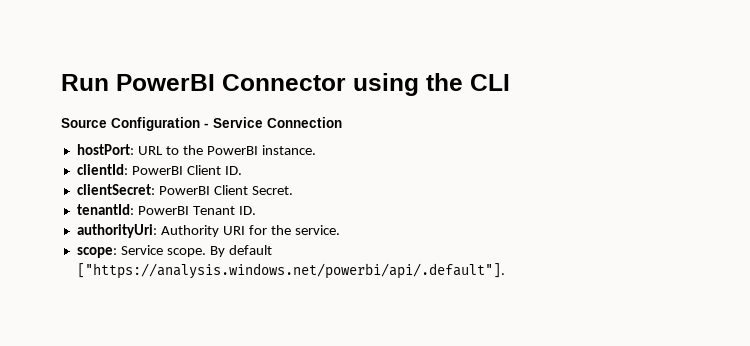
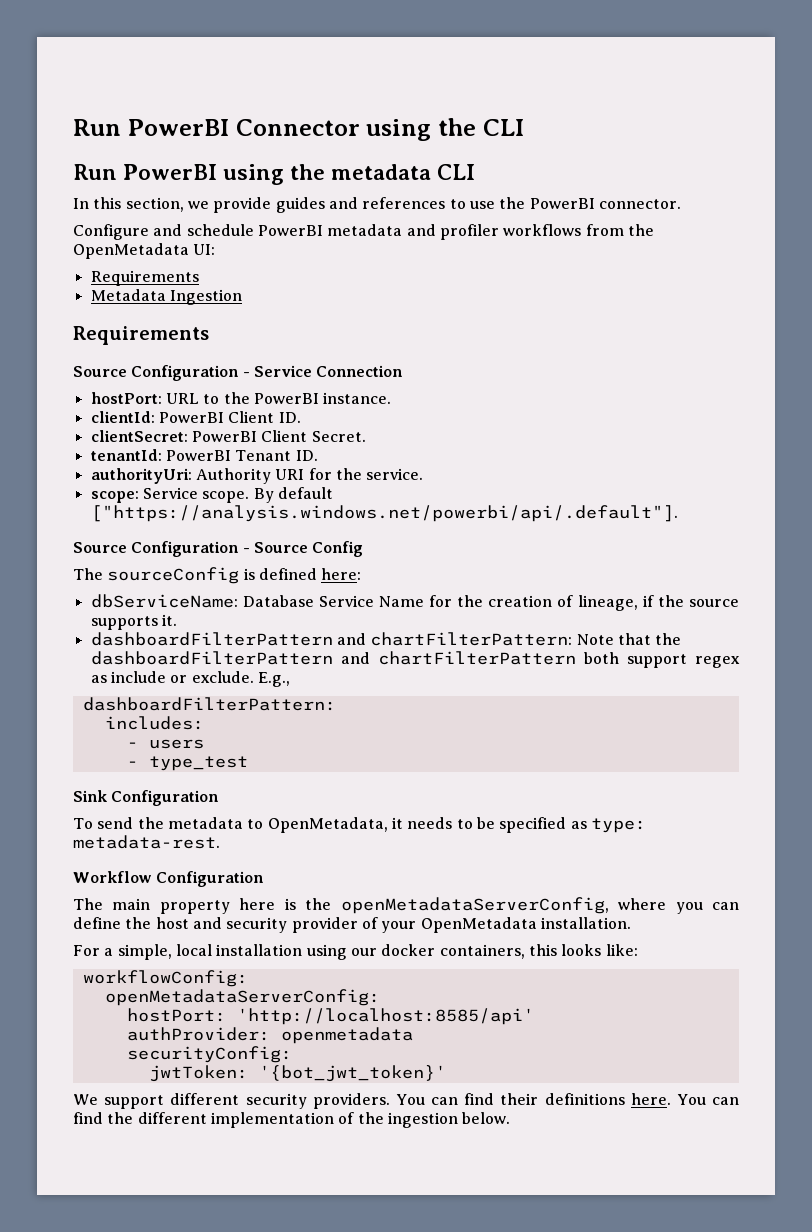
+ Run PowerBI using the metadata CLI
+ In this section, we provide guides and references to use the PowerBI connector.
+ Configure and schedule PowerBI metadata and profiler workflows from the OpenMetadata UI:
+ Requirements
+ Metadata Ingestion
+ Requirements
+ Source Configuration - Source Config
+ The sourceConfig is defined here:
+ dbServiceName: Database Service Name for the creation of lineage, if the source supports it.
+ dashboardFilterPattern and chartFilterPattern: Note that the dashboardFilterPattern and chartFilterPattern both support regex as include or exclude. E.g.,
+ dashboardFilterPattern:
+ includes:
+ - users
+ - type_test
+ Sink Configuration
+ To send the metadata to OpenMetadata, it needs to be specified as type: metadata-rest.
+ Workflow Configuration
+ The main property here is the openMetadataServerConfig, where you can define the host and security provider of your OpenMetadata installation.
+ For a simple, local installation using our docker containers, this looks like:
+ workflowConfig:
+ openMetadataServerConfig:
+ hostPort: 'http://localhost:8585/api'
+ authProvider: openmetadata
+ securityConfig:
+ jwtToken: '{bot_jwt_token}'
+ We support different security providers. You can find their definitions here. You can find the different implementation of the ingestion below.

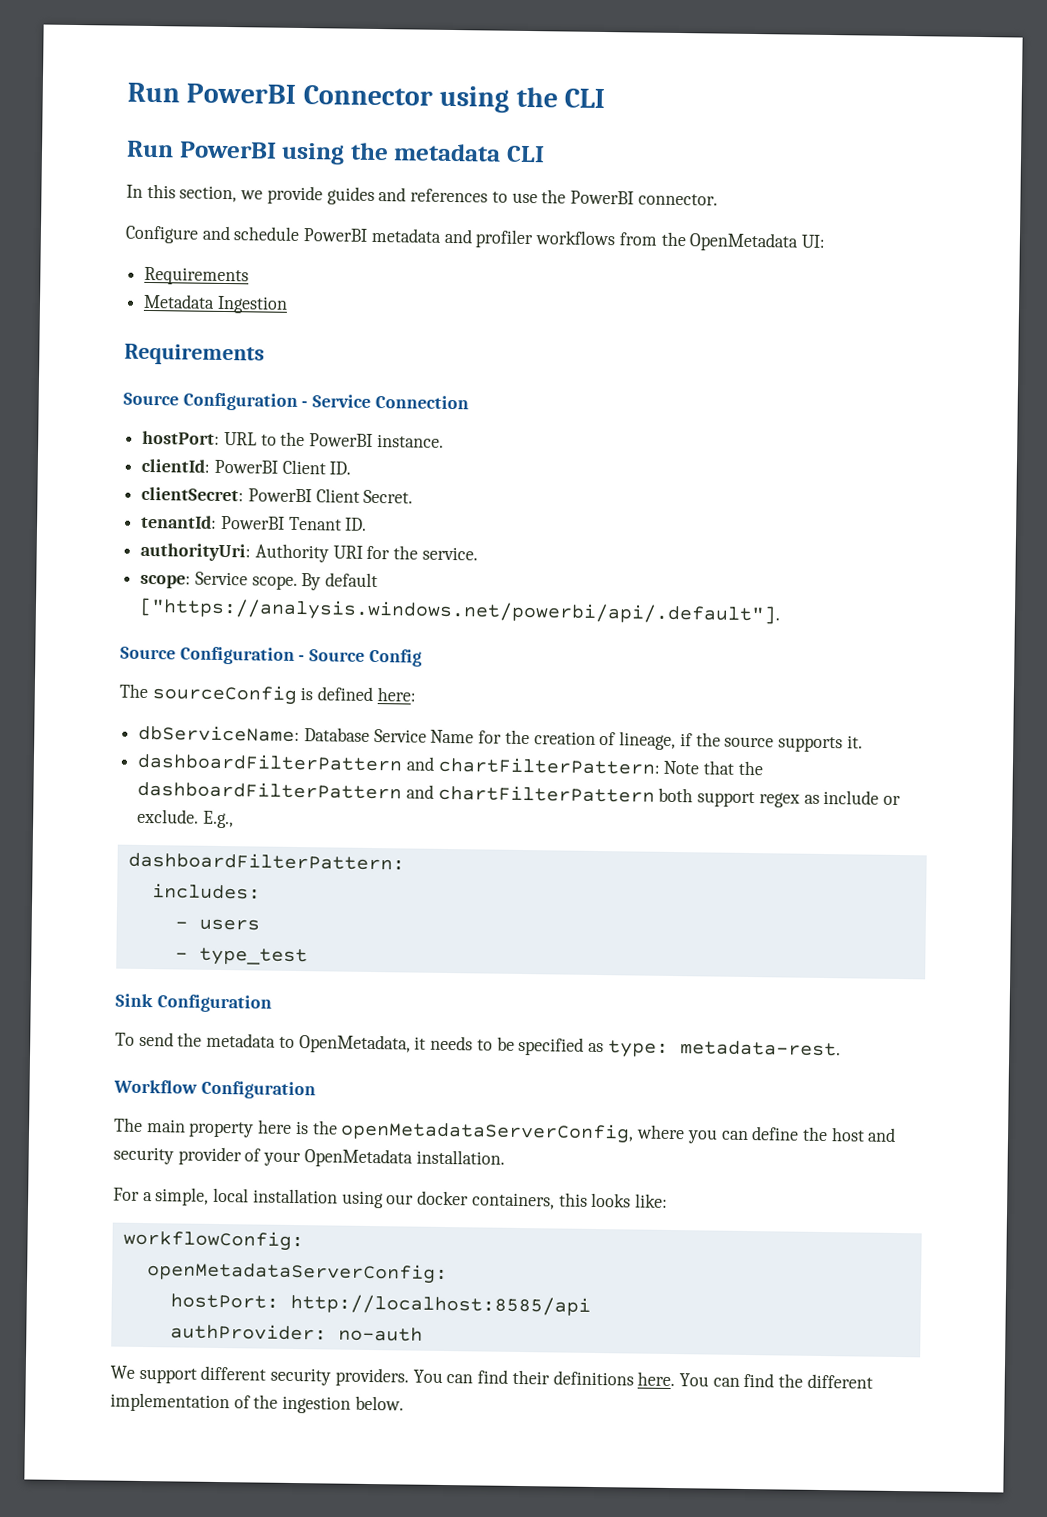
- hostPort: 'http://localhost:8585/api'
+ hostPort: http://localhost:8585/api
- authProvider: openmetadata
- securityConfig:
- jwtToken: '{bot_jwt_token}'
+ authProvider: no-auth

